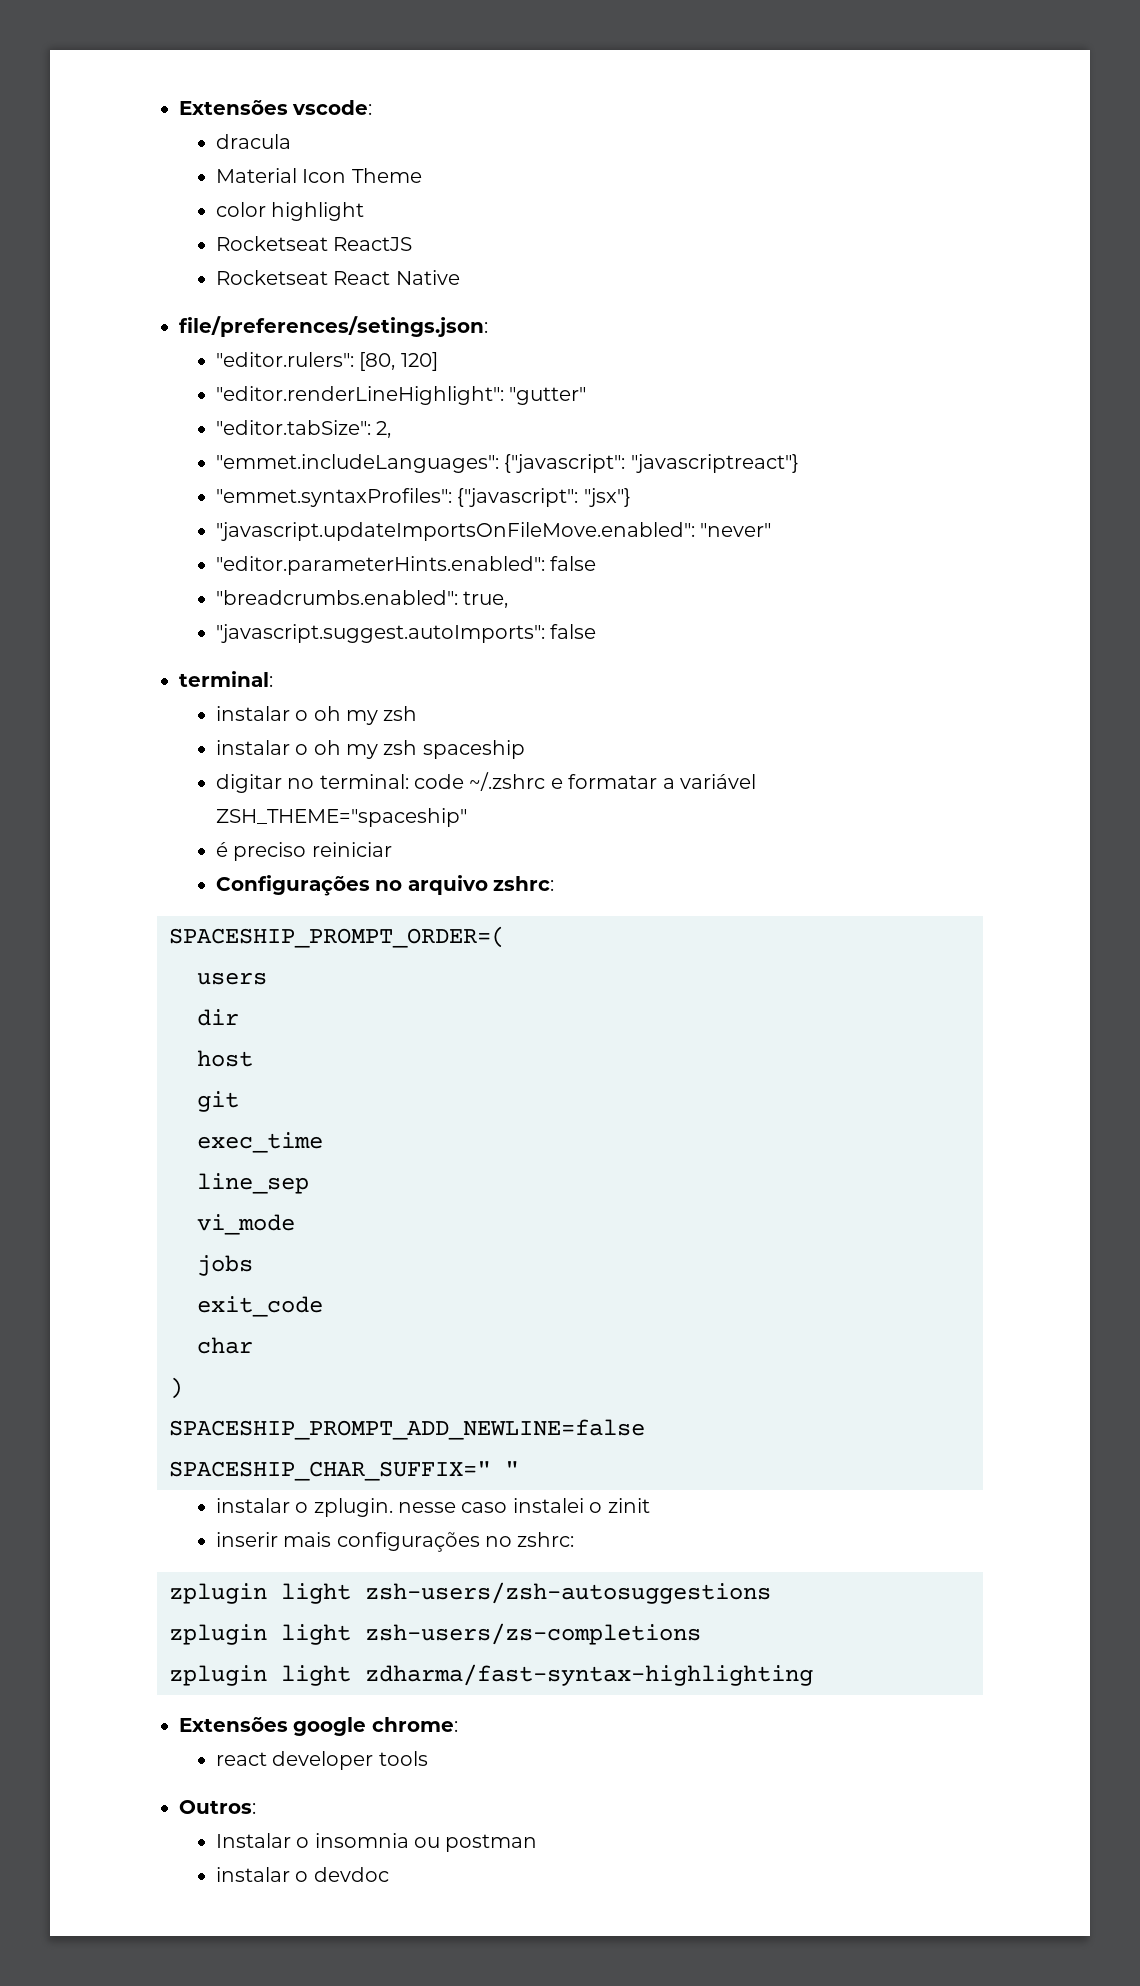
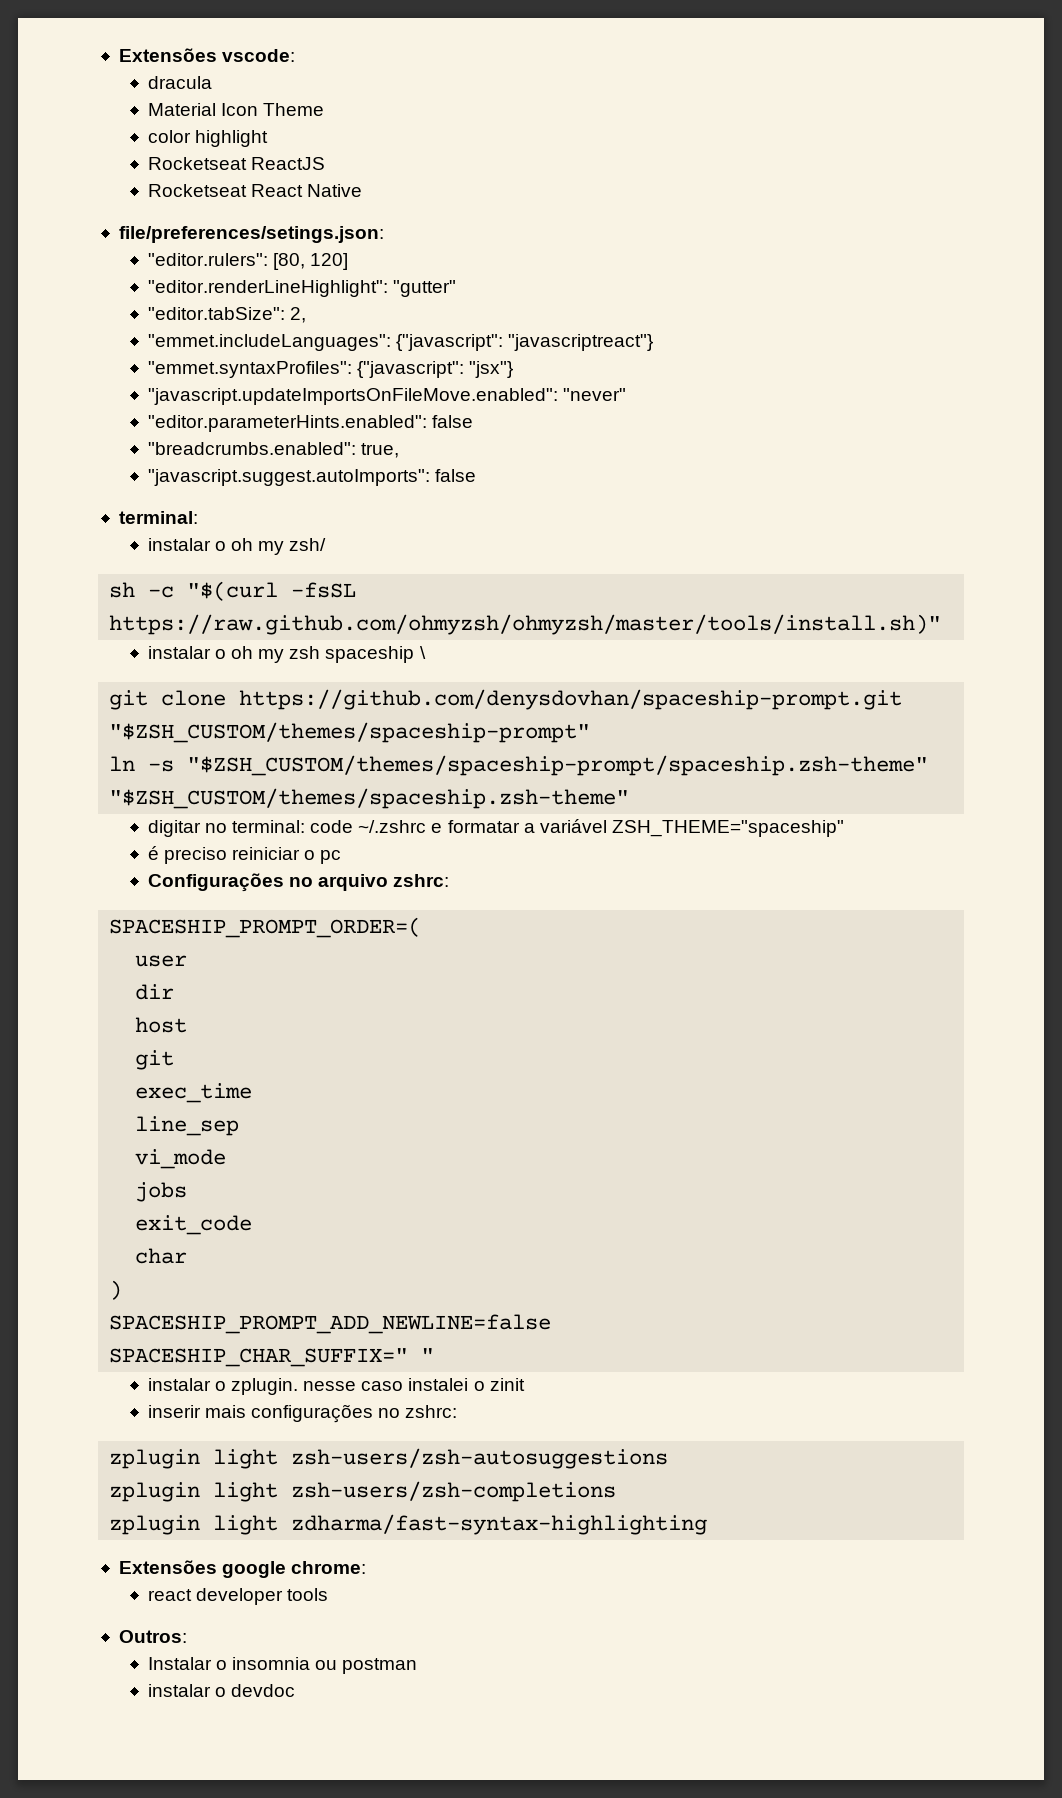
  "javascript.suggest.autoImports": false
  terminal:
- instalar o oh my zsh
+ instalar o oh my zsh/
+ sh -c "$(curl -fsSL https://raw.github.com/ohmyzsh/ohmyzsh/master/tools/install.sh)"
- instalar o oh my zsh spaceship
+ instalar o oh my zsh spaceship \
+ git clone https://github.com/denysdovhan/spaceship-prompt.git "$ZSH_CUSTOM/themes/spaceship-prompt"
+ ln -s "$ZSH_CUSTOM/themes/spaceship-prompt/spaceship.zsh-theme" "$ZSH_CUSTOM/themes/spaceship.zsh-theme"
- é preciso reiniciar
+ é preciso reiniciar o pc
- users
+ user
- zplugin light zsh-users/zs-completions
+ zplugin light zsh-users/zsh-completions

